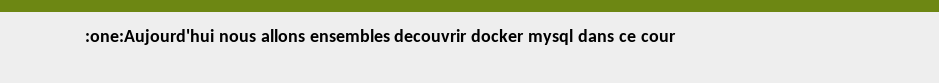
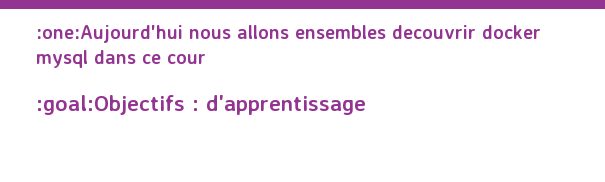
+ :goal:Objectifs : d'apprentissage

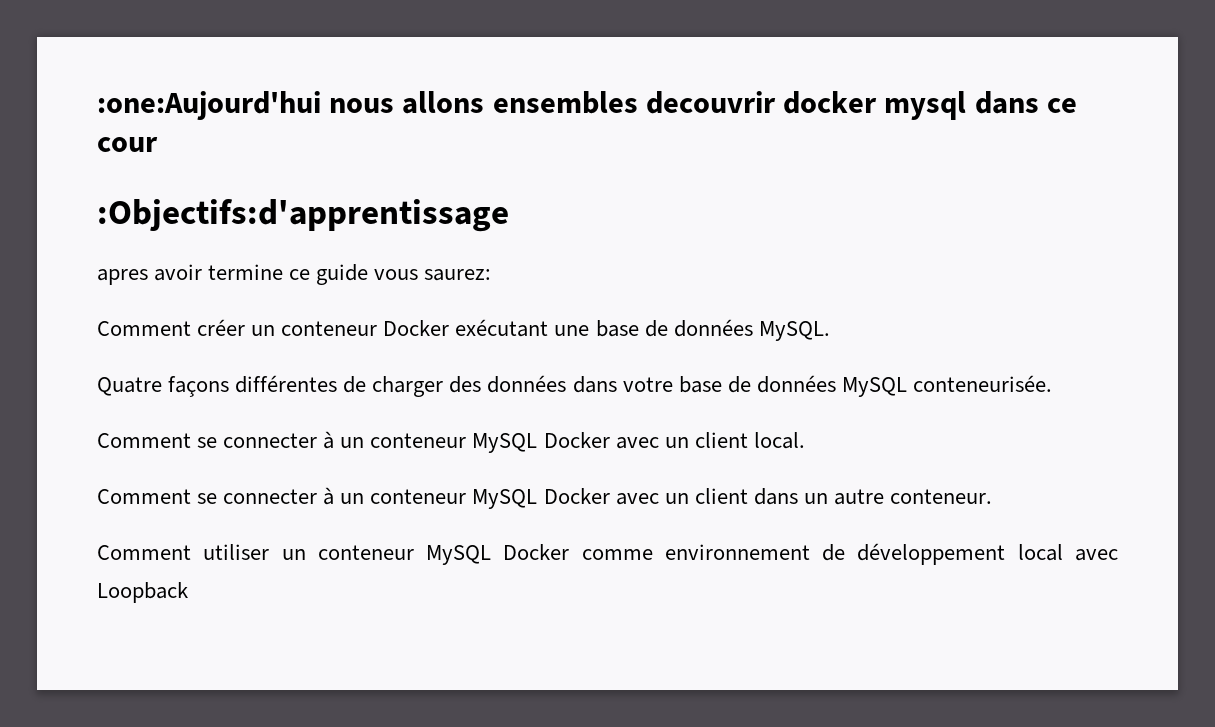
- :goal:Objectifs : d'apprentissage
+ :Objectifs:d'apprentissage
+ apres avoir termine ce guide vous saurez:
+ Comment créer un conteneur Docker exécutant une base de données MySQL.
+ Quatre façons différentes de charger des données dans votre base de données MySQL conteneurisée.
+ Comment se connecter à un conteneur MySQL Docker avec un client local.
+ Comment se connecter à un conteneur MySQL Docker avec un client dans un autre conteneur.
+ Comment utiliser un conteneur MySQL Docker comme environnement de développement local avec Loopback

